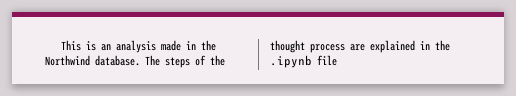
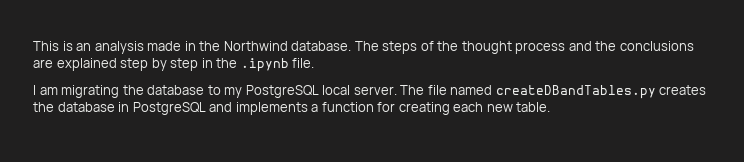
- The steps of the thought process are explained in the .ipynb file
+ The steps of the thought process and the conclusions are explained step by step in the .ipynb file.
+ I am migrating the database to my PostgreSQL local server. The file named createDBandTables.py creates the database in PostgreSQL and implements a function for creating each new table.

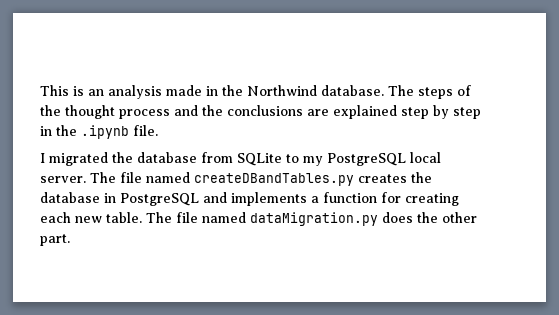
- I am migrating the database to my PostgreSQL local server.
+ I migrated the database from SQLite to my PostgreSQL local server.
+ The file named dataMigration.py does the other part.

